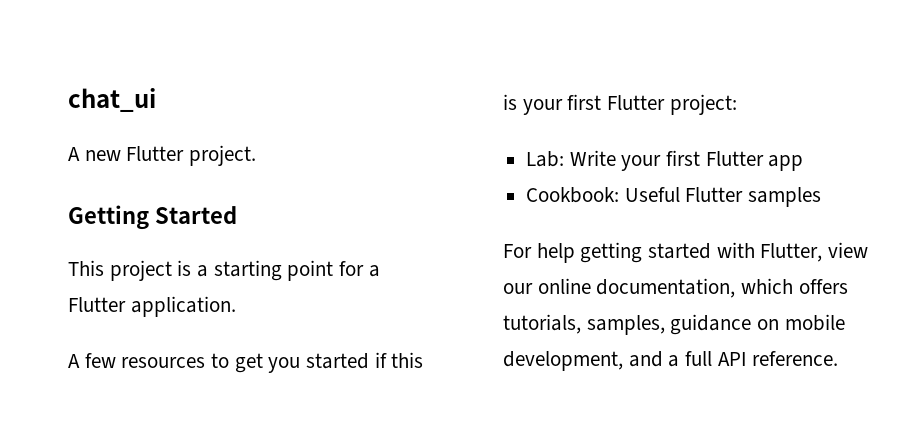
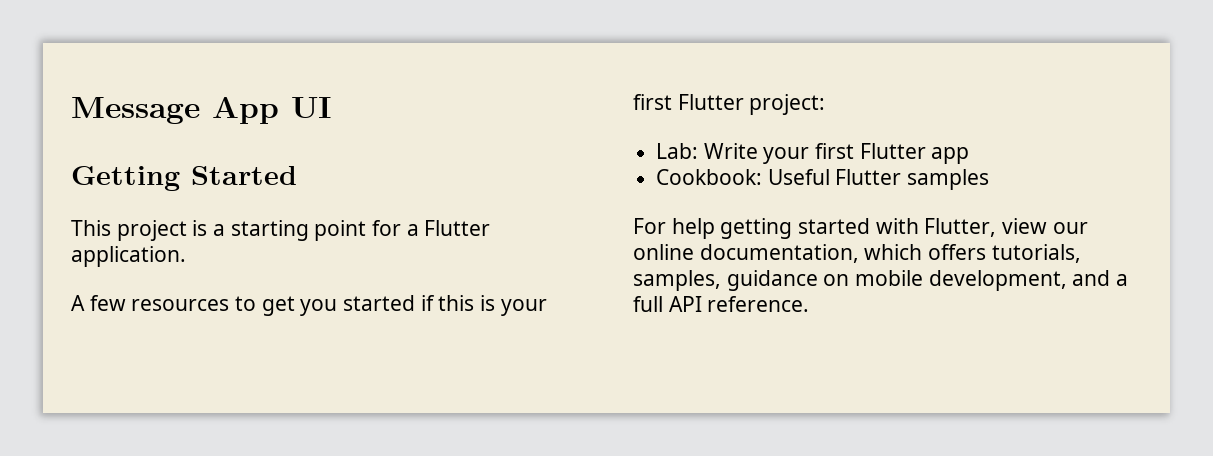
- chat_ui
- A new Flutter project.
+ Message App UI

